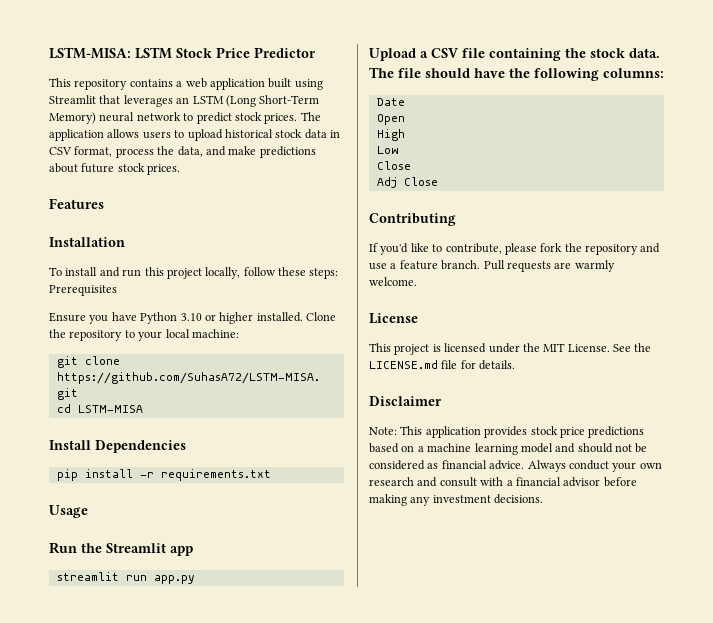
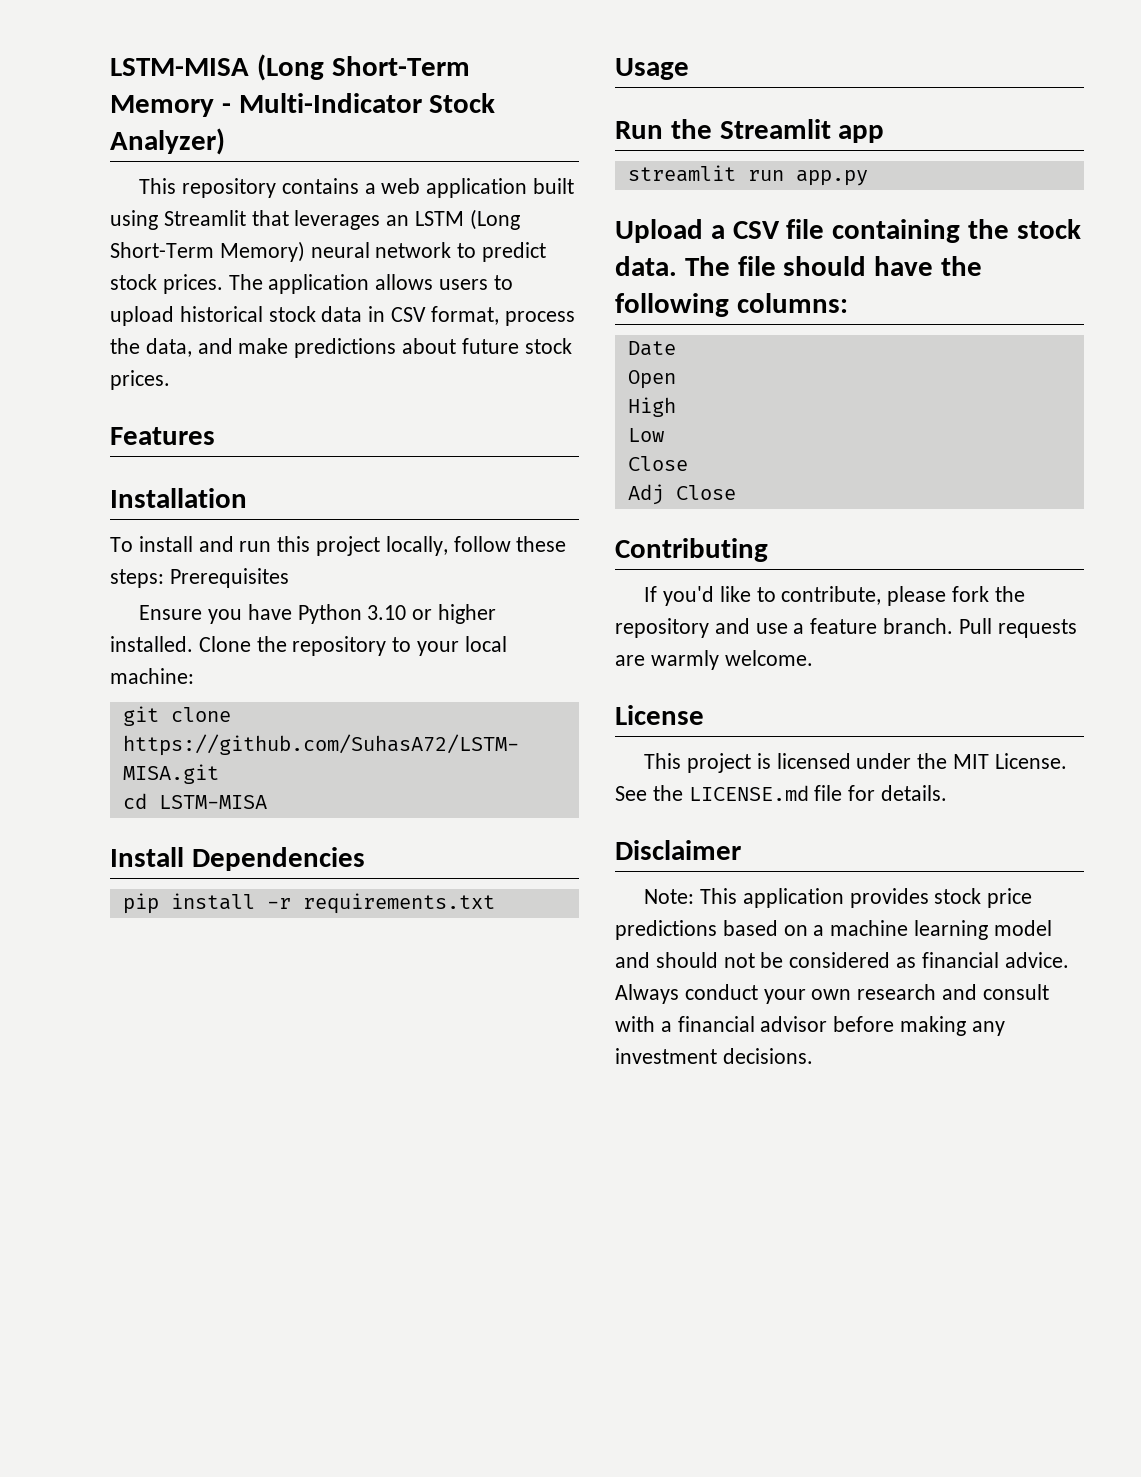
- LSTM-MISA: LSTM Stock Price Predictor
+ LSTM-MISA (Long Short-Term Memory - Multi-Indicator Stock Analyzer)

